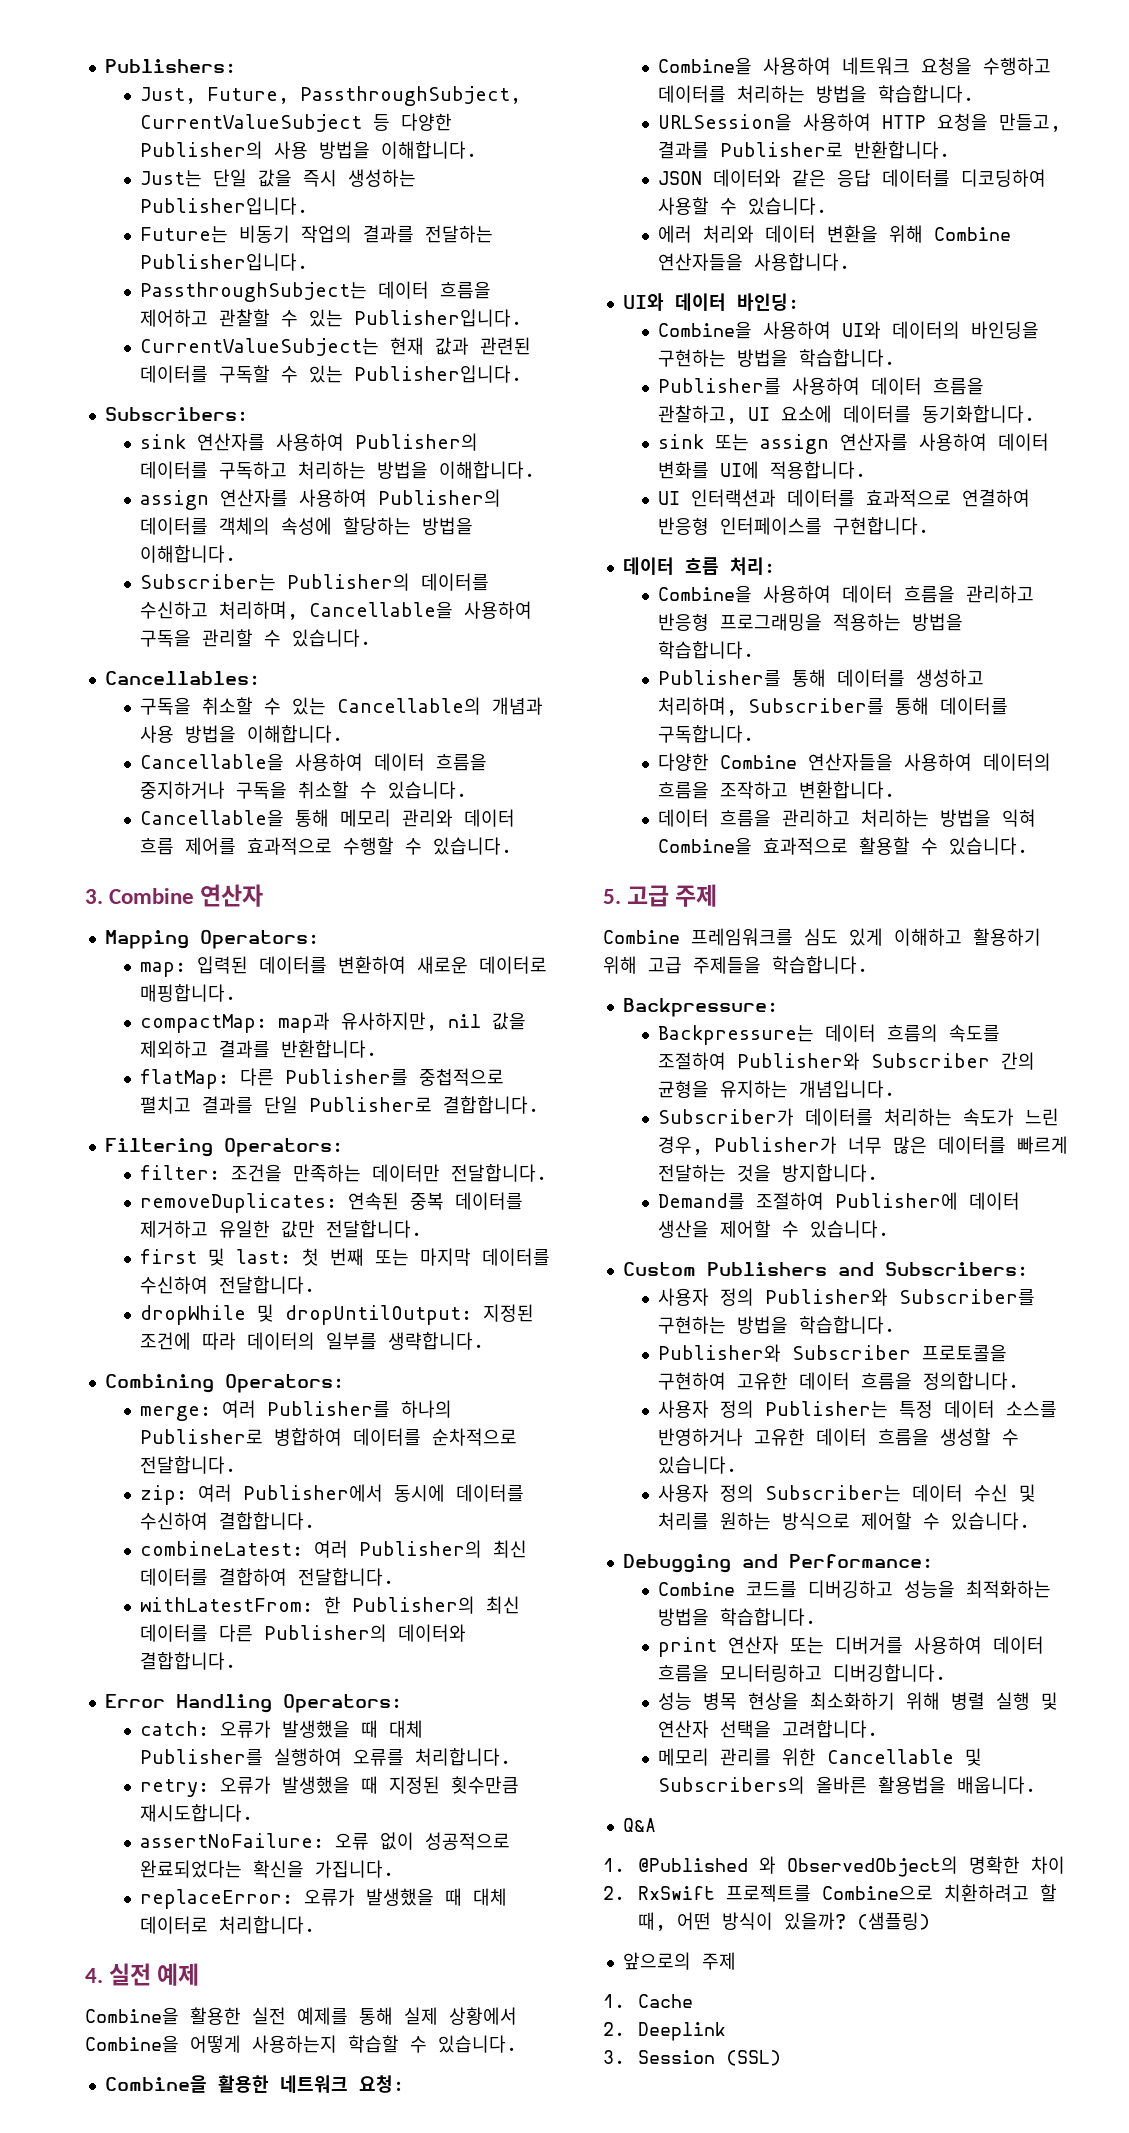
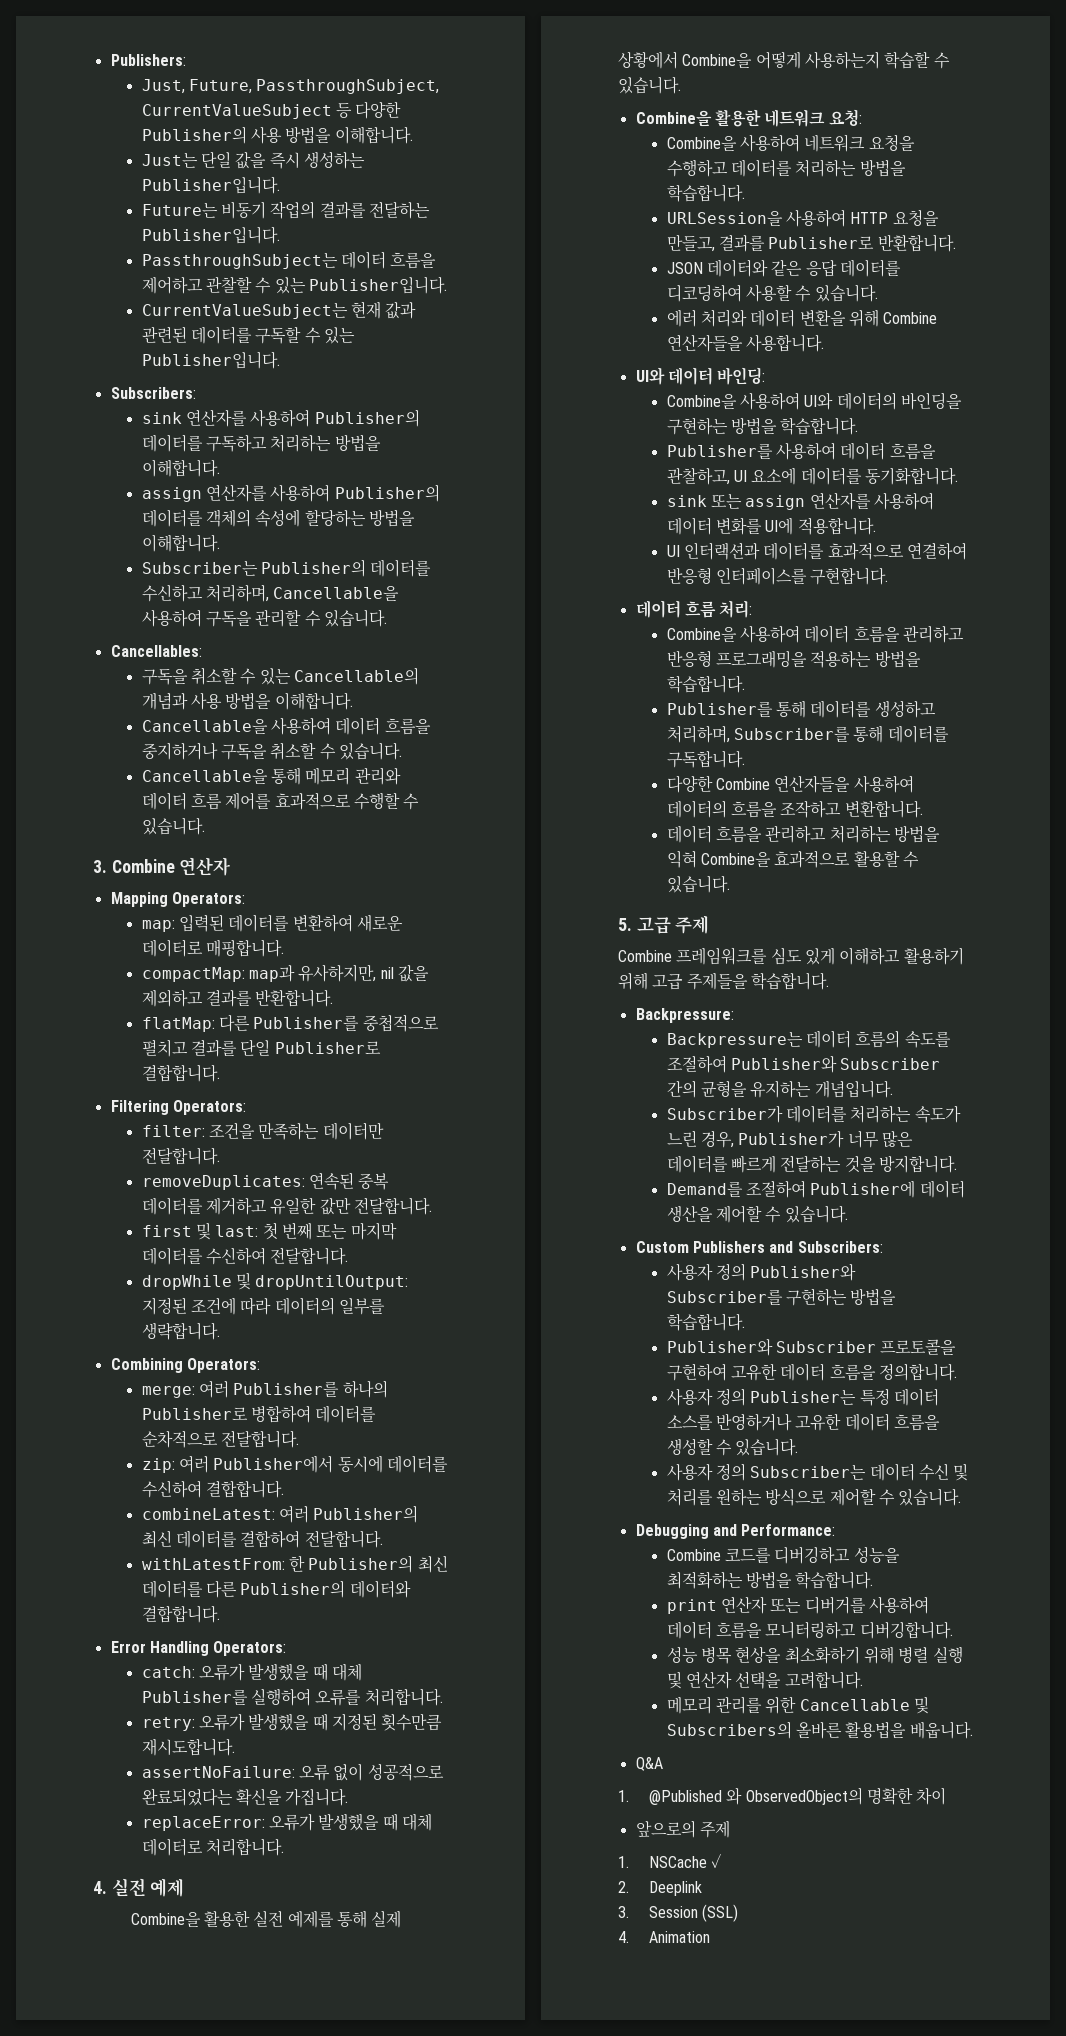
- 2. RxSwift 프로젝트를 Combine으로 치환하려고 할 때, 어떤 방식이 있을까? (샘플링)
- 1. Cache
+ 1. NSCache ✓
+ 4. Animation

